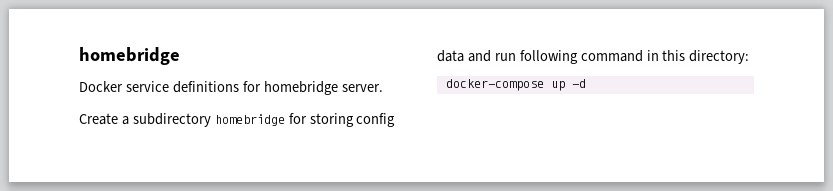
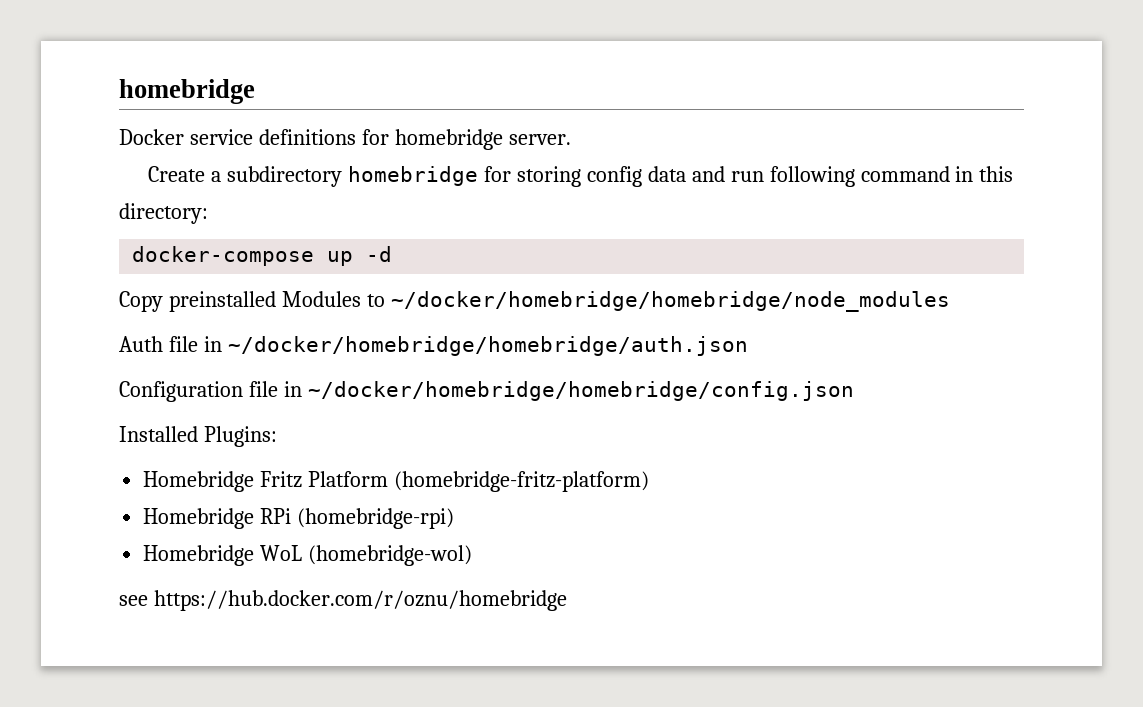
+ Copy preinstalled Modules to ~/docker/homebridge/homebridge/node_modules
+ Auth file in ~/docker/homebridge/homebridge/auth.json
+ Configuration file in ~/docker/homebridge/homebridge/config.json
+ Installed Plugins:
+ Homebridge Fritz Platform (homebridge-fritz-platform)
+ Homebridge RPi (homebridge-rpi)
+ Homebridge WoL (homebridge-wol)
+ see https://hub.docker.com/r/oznu/homebridge

